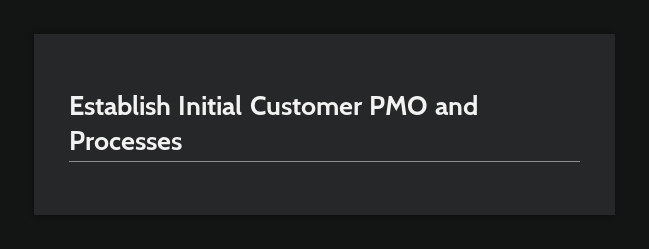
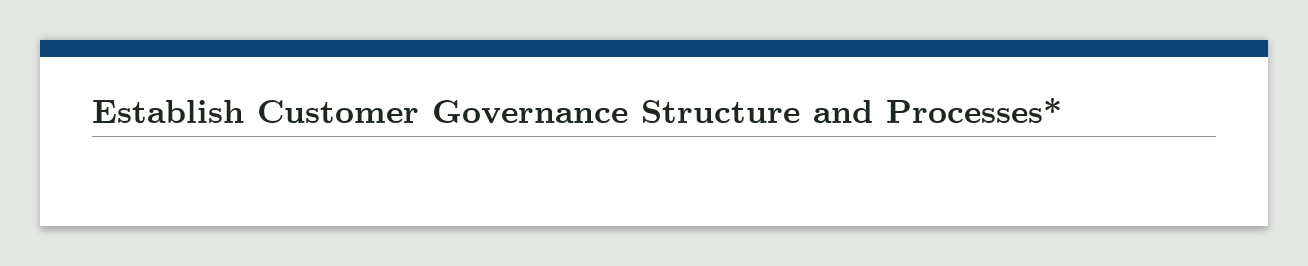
- Establish Initial Customer PMO and Processes
+ Establish Customer Governance Structure and Processes*

